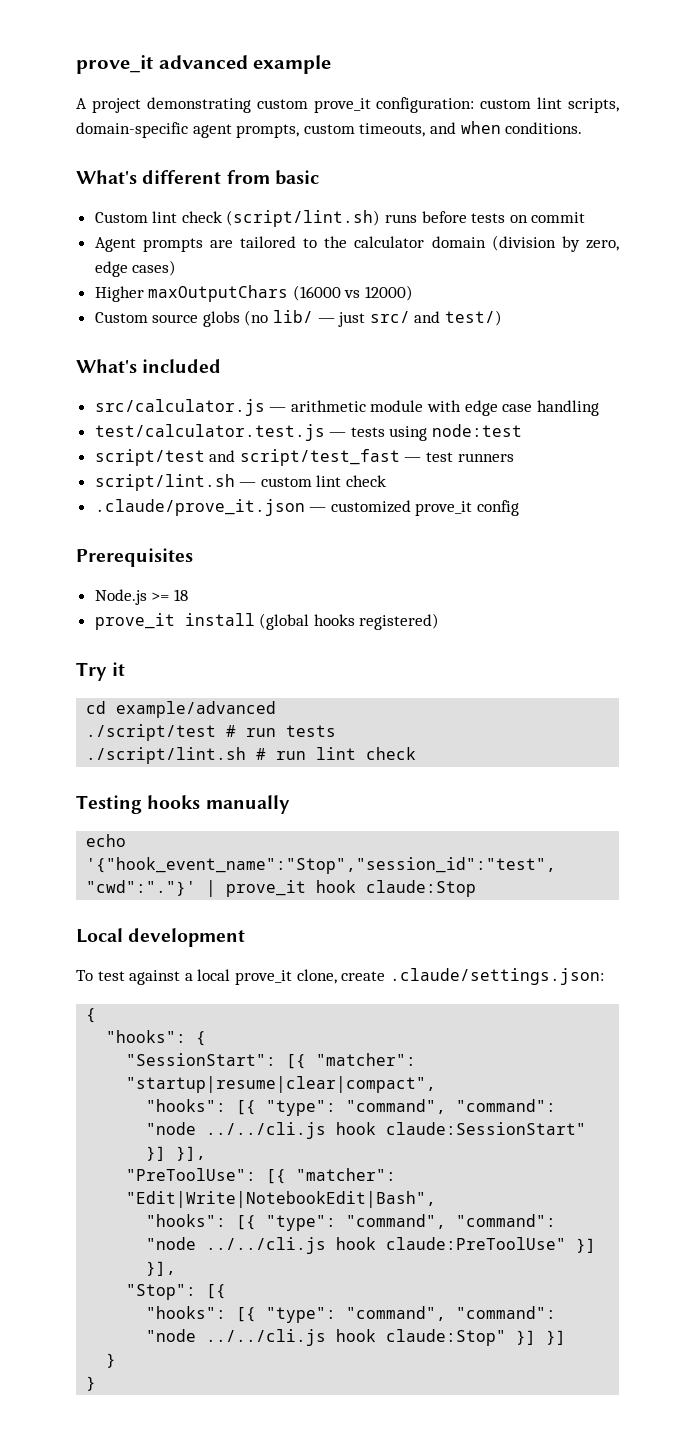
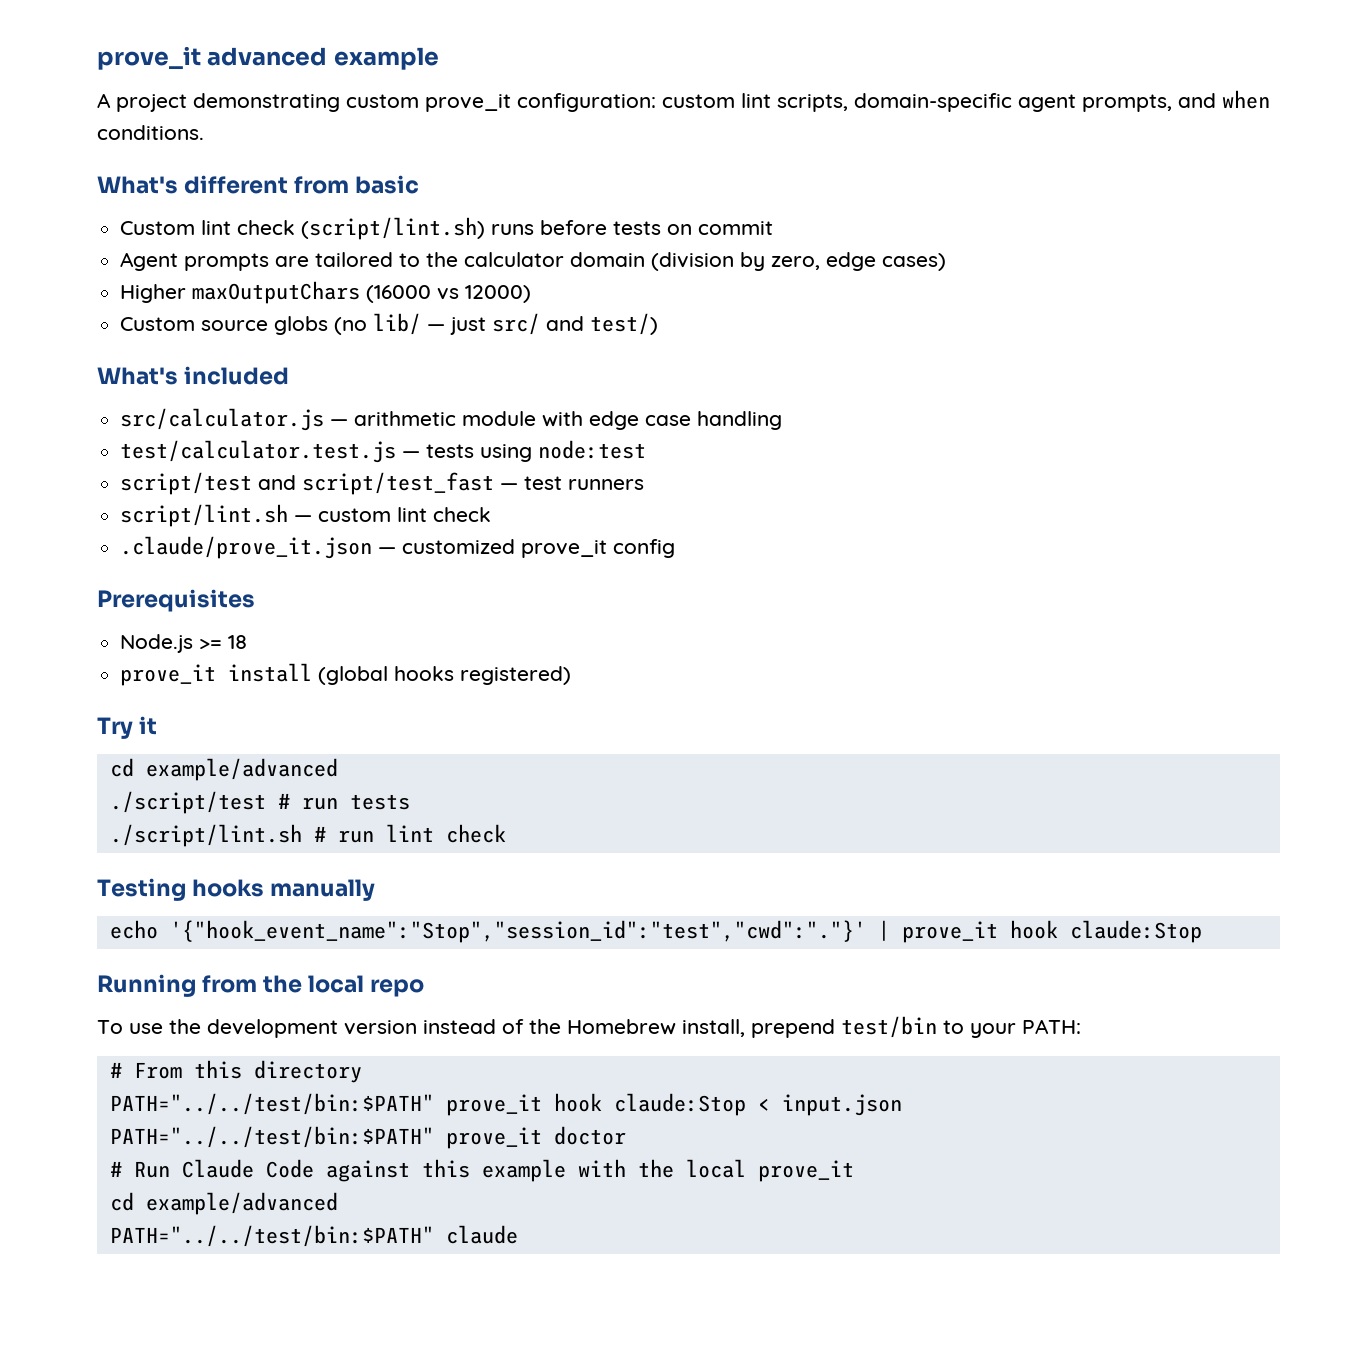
- A project demonstrating custom prove_it configuration: custom lint scripts, domain-specific agent prompts, custom timeouts, and when conditions.
+ A project demonstrating custom prove_it configuration: custom lint scripts, domain-specific agent prompts, and when conditions.
- Local development
- To test against a local prove_it clone, create .claude/settings.json:
- {
- "hooks": {
- "SessionStart": [{ "matcher": "startup|resume|clear|compact",
- "hooks": [{ "type": "command", "command": "node ../../cli.js hook claude:SessionStart" }] }],
- "PreToolUse": [{ "matcher": "Edit|Write|NotebookEdit|Bash",
- "hooks": [{ "type": "command", "command": "node ../../cli.js hook claude:PreToolUse" }] }],
- "Stop": [{
- "hooks": [{ "type": "command", "command": "node ../../cli.js hook claude:Stop" }] }]
- }
- }
+ Running from the local repo
+ To use the development version instead of the Homebrew install, prepend test/bin to your PATH:
+ # From this directory
+ PATH="../../test/bin:$PATH" prove_it hook claude:Stop < input.json
+ PATH="../../test/bin:$PATH" prove_it doctor
+ # Run Claude Code against this example with the local prove_it
+ cd example/advanced
+ PATH="../../test/bin:$PATH" claude

